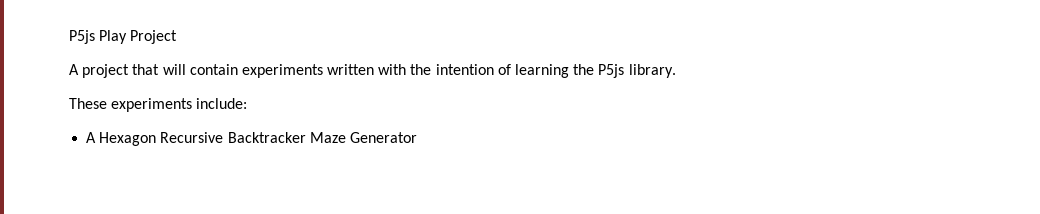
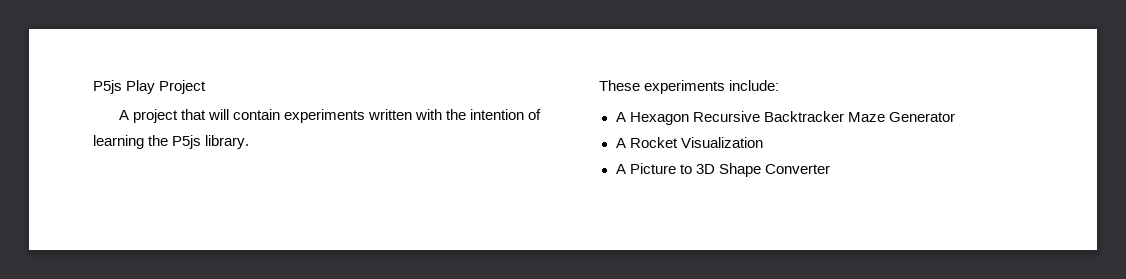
+ A Rocket Visualization
+ A Picture to 3D Shape Converter

